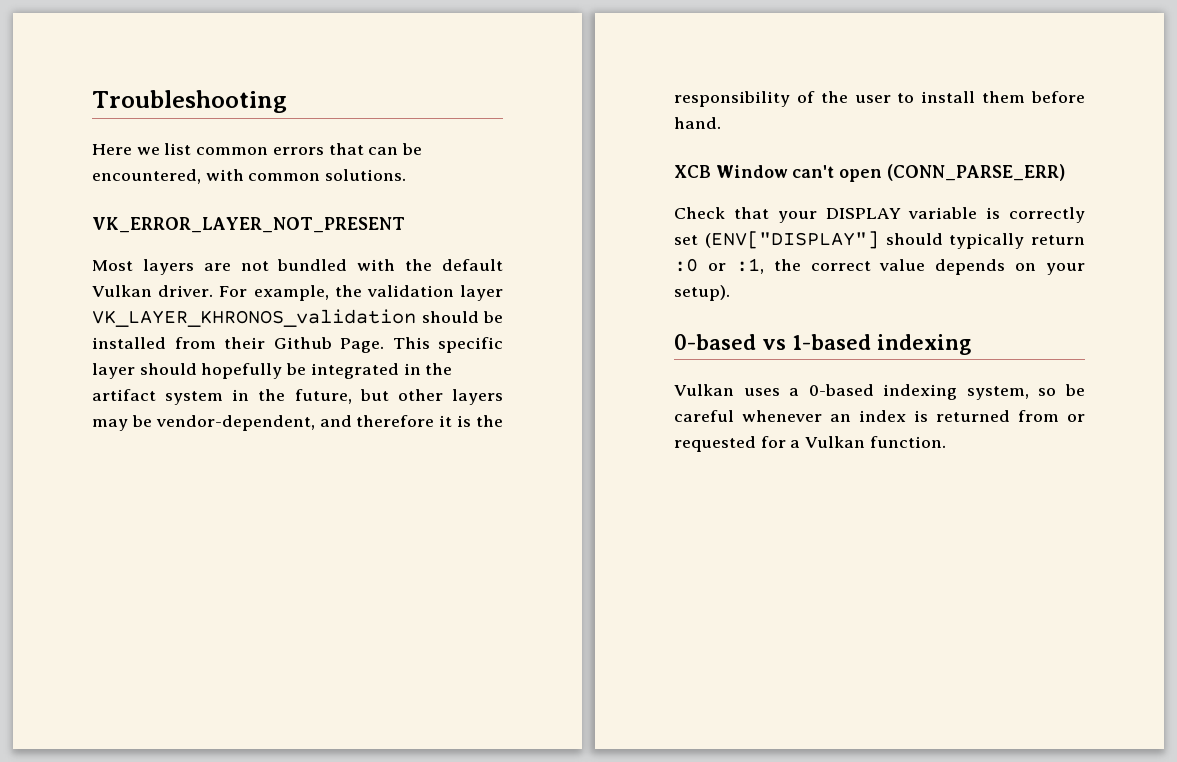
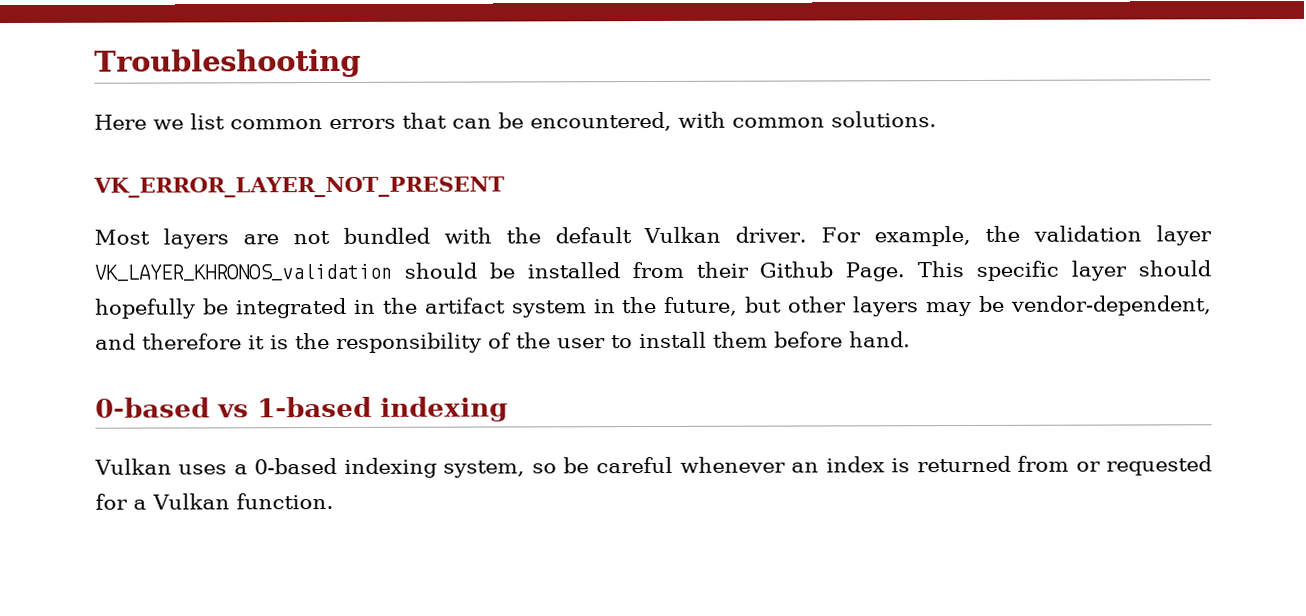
- XCB Window can't open (CONN_PARSE_ERR)
- Check that your DISPLAY variable is correctly set (ENV["DISPLAY"] should typically return :0 or :1, the correct value depends on your setup).

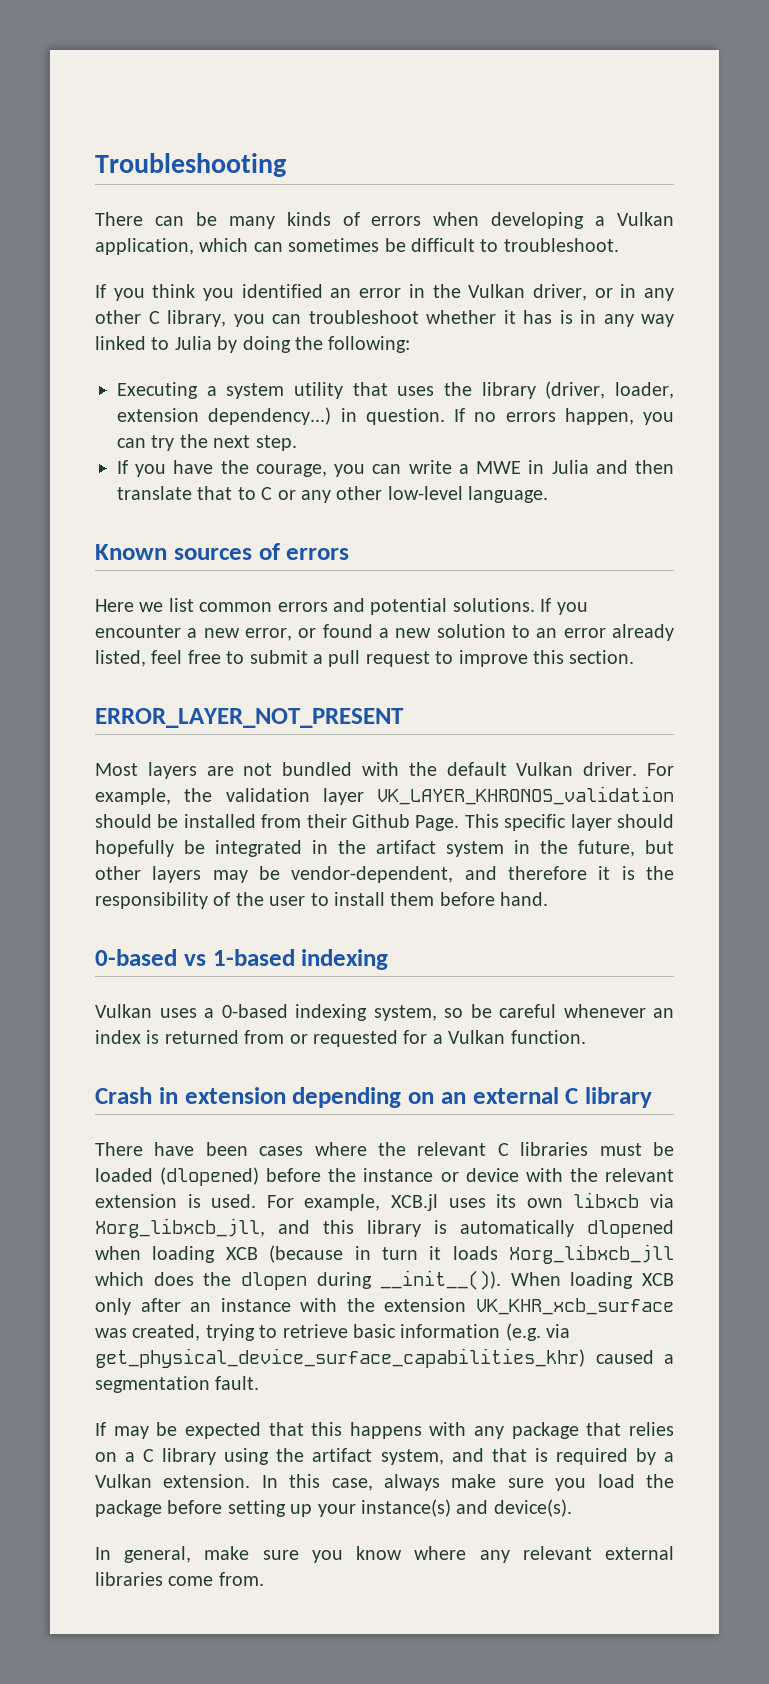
+ There can be many kinds of errors when developing a Vulkan application, which can sometimes be difficult to troubleshoot.
+ If you think you identified an error in the Vulkan driver, or in any other C library, you can troubleshoot whether it has is in any way linked to Julia by doing the following:
+ Executing a system utility that uses the library (driver, loader, extension dependency...) in question. If no errors happen, you can try the next step.
+ If you have the courage, you can write a MWE in Julia and then translate that to C or any other low-level language.
+ Known sources of errors
- Here we list common errors that can be encountered, with common solutions.
- VK_ERROR_LAYER_NOT_PRESENT
+ Here we list common errors and potential solutions. If you encounter a new error, or found a new solution to an error already listed, feel free to submit a pull request to improve this section.
+ ERROR_LAYER_NOT_PRESENT
+ Crash in extension depending on an external C library
+ There have been cases where the relevant C libraries must be loaded (dlopened) before the instance or device with the relevant extension is used. For example, XCB.jl uses its own libxcb via Xorg_libxcb_jll, and this library is automatically dlopened when loading XCB (because in turn it loads Xorg_libxcb_jll which does the dlopen during __init__()). When loading XCB only after an instance with the extension VK_KHR_xcb_surface was created, trying to retrieve basic information (e.g. via get_physical_device_surface_capabilities_khr) caused a segmentation fault.
+ If may be expected that this happens with any package that relies on a C library using the artifact system, and that is required by a Vulkan extension. In this case, always make sure you load the package before setting up your instance(s) and device(s).
+ In general, make sure you know where any relevant external libraries come from.

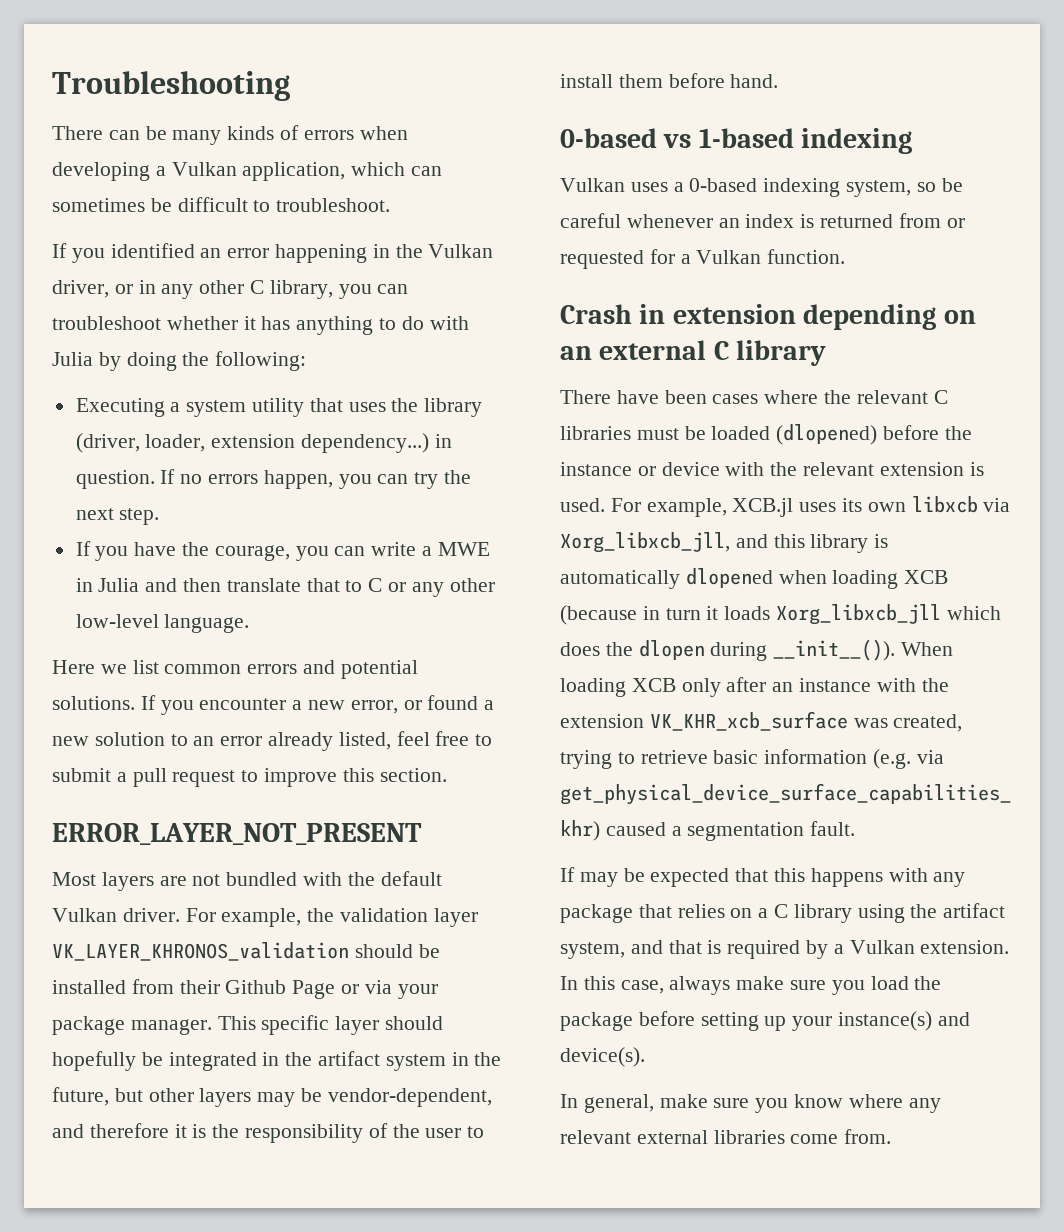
- If you think you identified an error in the Vulkan driver, or in any other C library, you can troubleshoot whether it has is in any way linked to Julia by doing the following:
+ If you identified an error happening in the Vulkan driver, or in any other C library, you can troubleshoot whether it has anything to do with Julia by doing the following:
- Known sources of errors
- For example, the validation layer VK_LAYER_KHRONOS_validation should be installed from their Github Page.
+ For example, the validation layer VK_LAYER_KHRONOS_validation should be installed from their Github Page or via your package manager.

